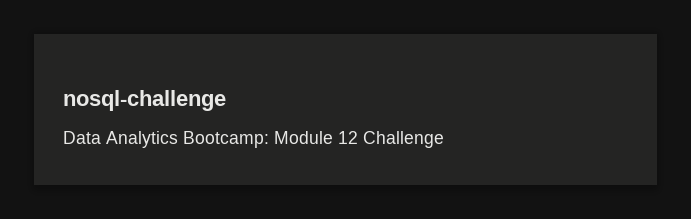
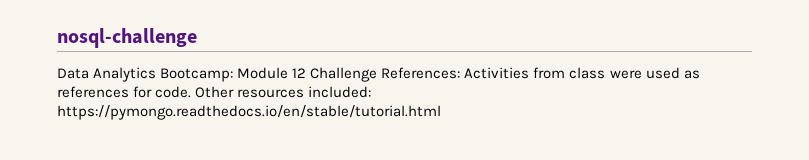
- Data Analytics Bootcamp: Module 12 Challenge
+ Data Analytics Bootcamp: Module 12 Challenge References: Activities from class were used as references for code. Other resources included: https://pymongo.readthedocs.io/en/stable/tutorial.html

